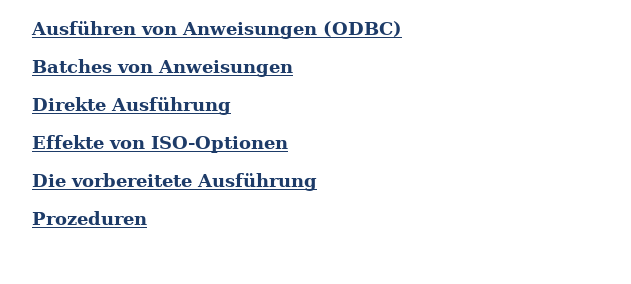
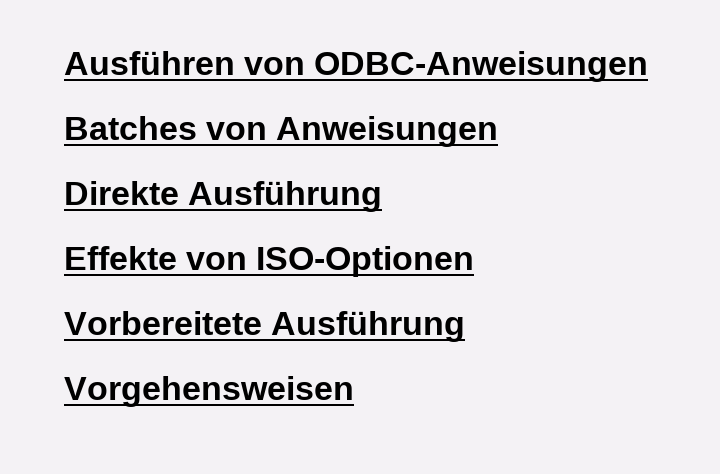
- Ausführen von Anweisungen (ODBC)
+ Ausführen von ODBC-Anweisungen
- Die vorbereitete Ausführung
- Prozeduren
+ Vorbereitete Ausführung
+ Vorgehensweisen

